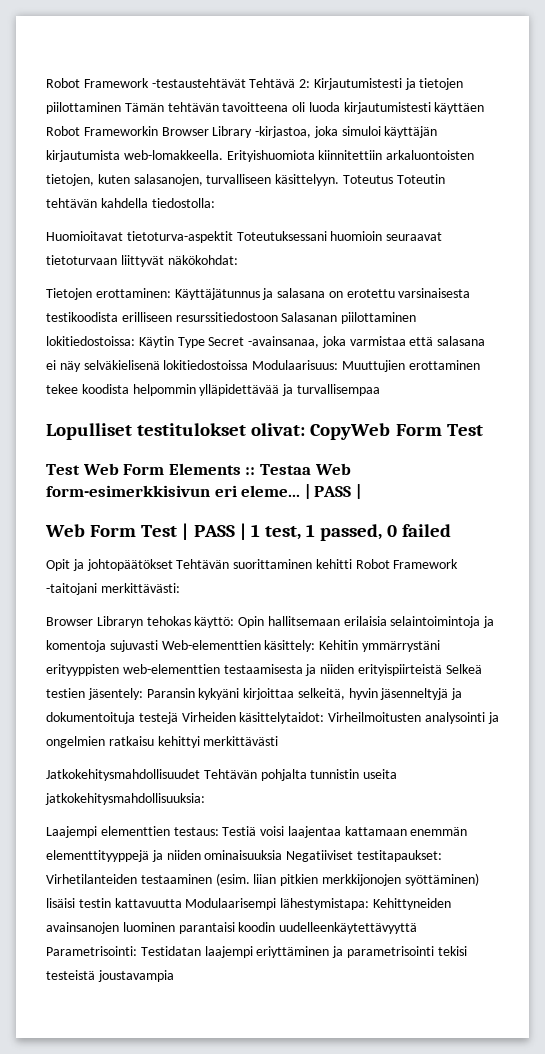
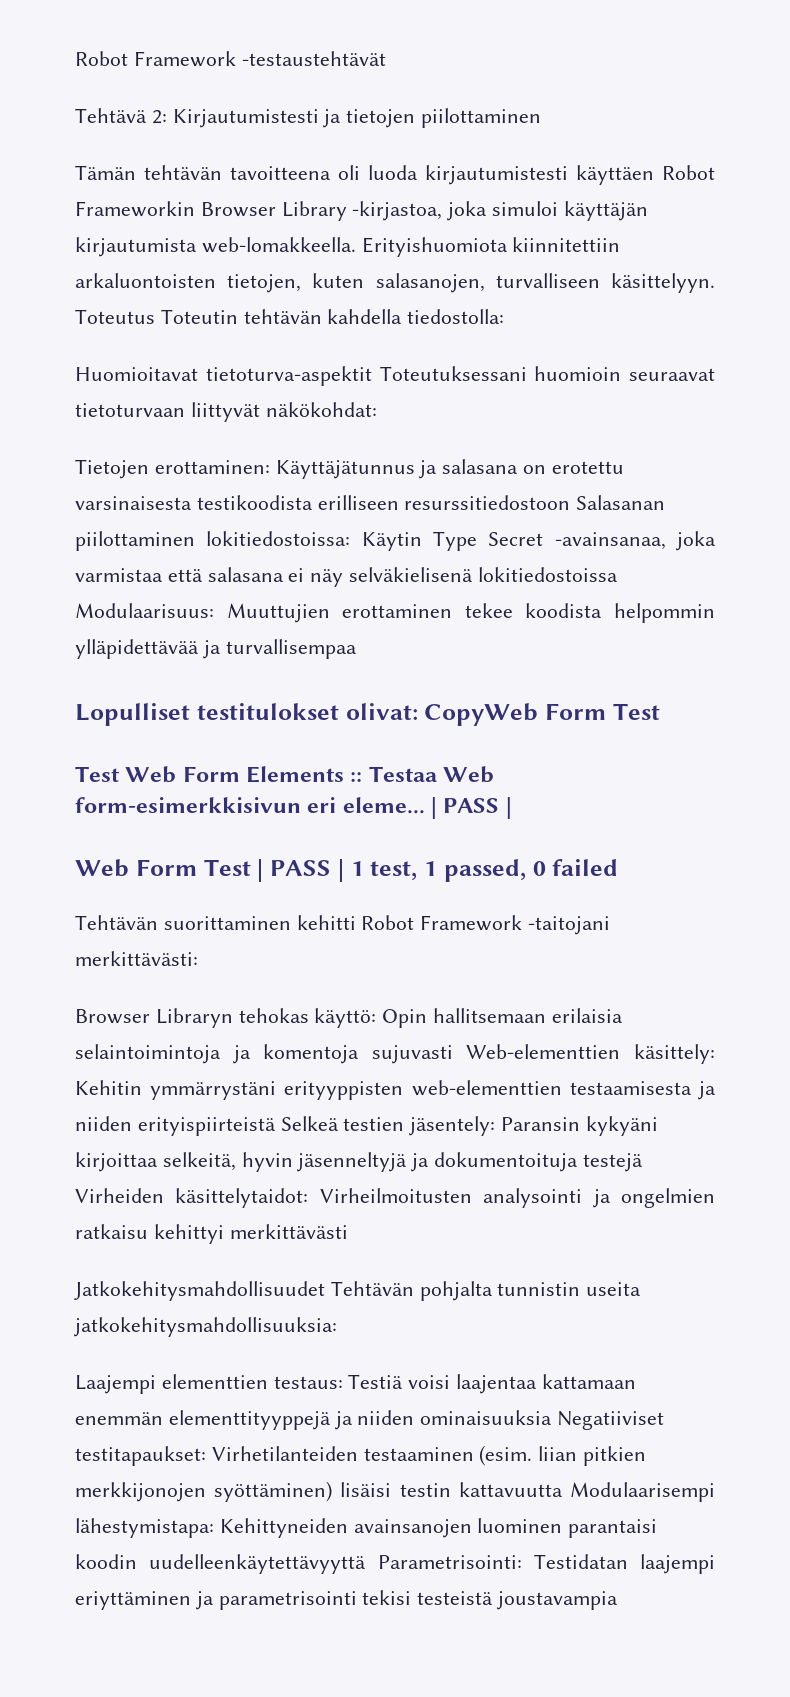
- Robot Framework -testaustehtävät Tehtävä 2: Kirjautumistesti ja tietojen piilottaminen Tämän tehtävän tavoitteena oli luoda kirjautumistesti käyttäen Robot Frameworkin Browser Library -kirjastoa, joka simuloi käyttäjän kirjautumista web-lomakkeella.
+ Robot Framework -testaustehtävät
+ Tehtävä 2: Kirjautumistesti ja tietojen piilottaminen
+ Tämän tehtävän tavoitteena oli luoda kirjautumistesti käyttäen Robot Frameworkin Browser Library -kirjastoa, joka simuloi käyttäjän kirjautumista web-lomakkeella.
- Opit ja johtopäätökset Tehtävän suorittaminen kehitti Robot Framework -taitojani merkittävästi:
+ Tehtävän suorittaminen kehitti Robot Framework -taitojani merkittävästi:

